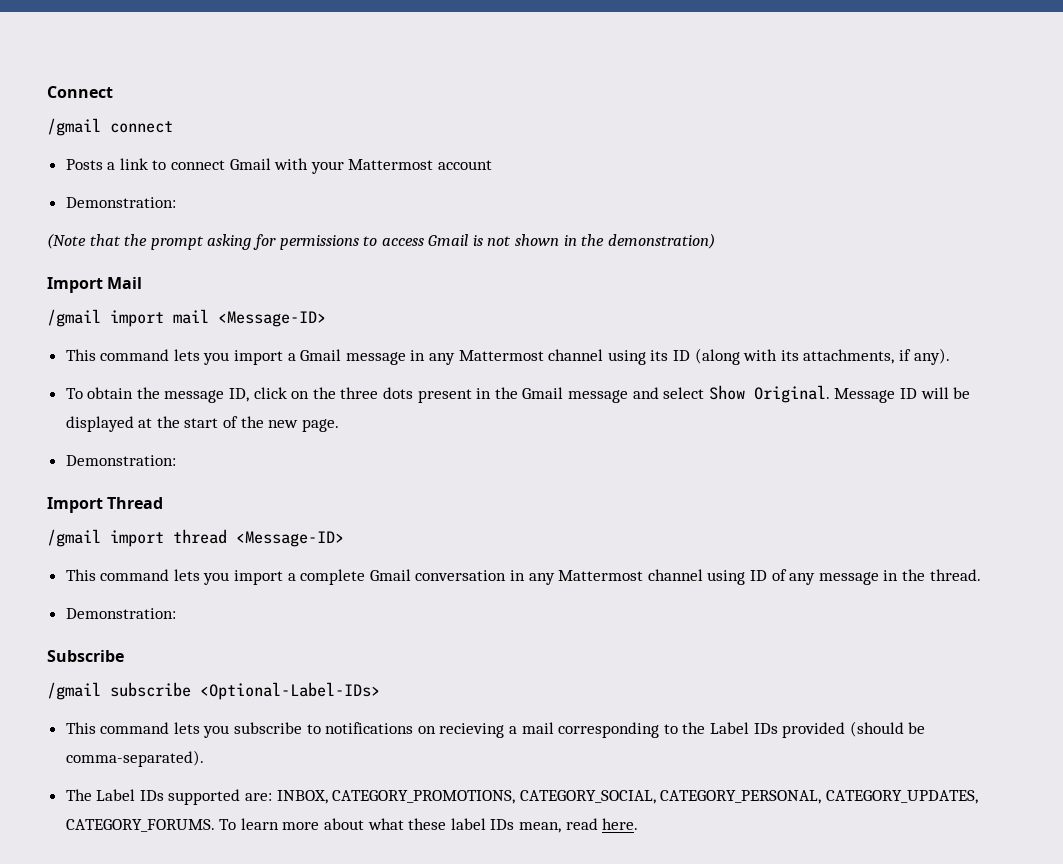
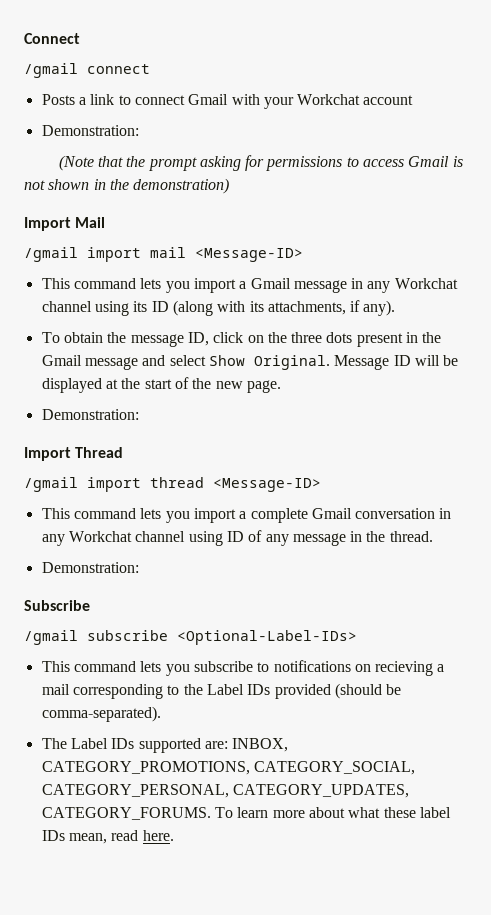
- Posts a link to connect Gmail with your Mattermost account
+ Posts a link to connect Gmail with your Workchat account
- This command lets you import a Gmail message in any Mattermost channel using its ID (along with its attachments, if any).
+ This command lets you import a Gmail message in any Workchat channel using its ID (along with its attachments, if any).
- This command lets you import a complete Gmail conversation in any Mattermost channel using ID of any message in the thread.
+ This command lets you import a complete Gmail conversation in any Workchat channel using ID of any message in the thread.

